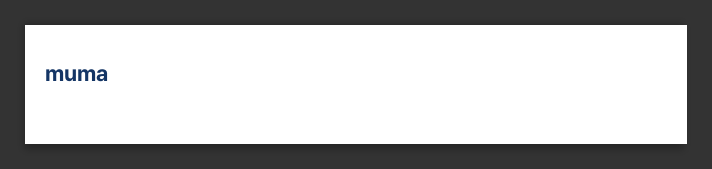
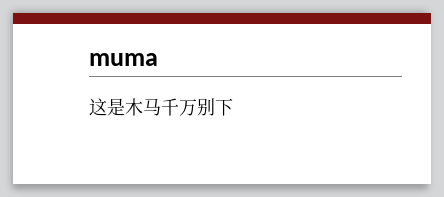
+ 这是木马千万别下

